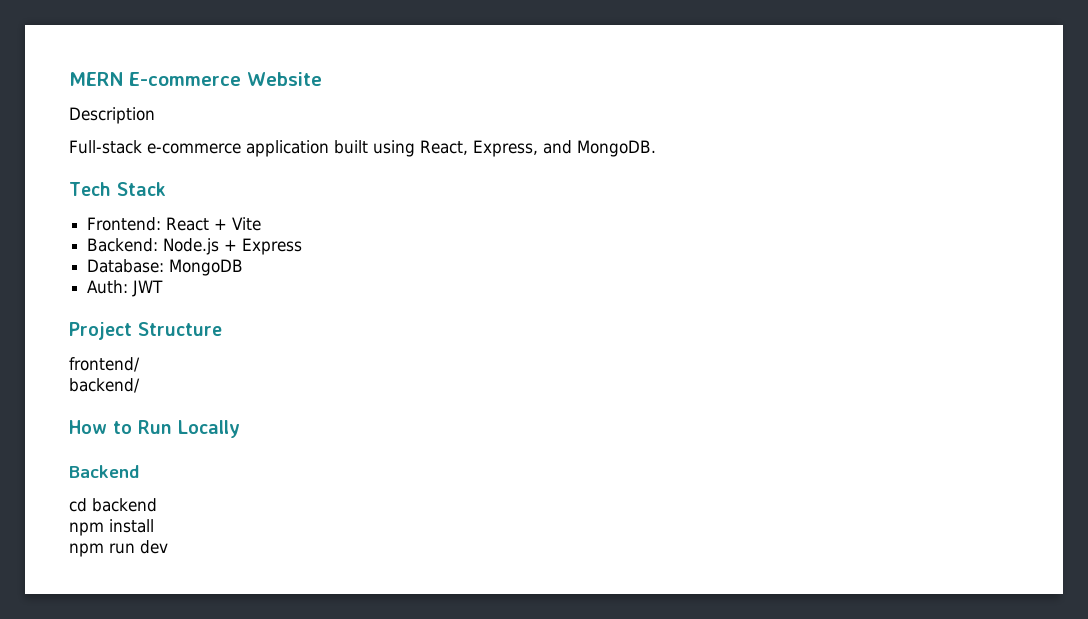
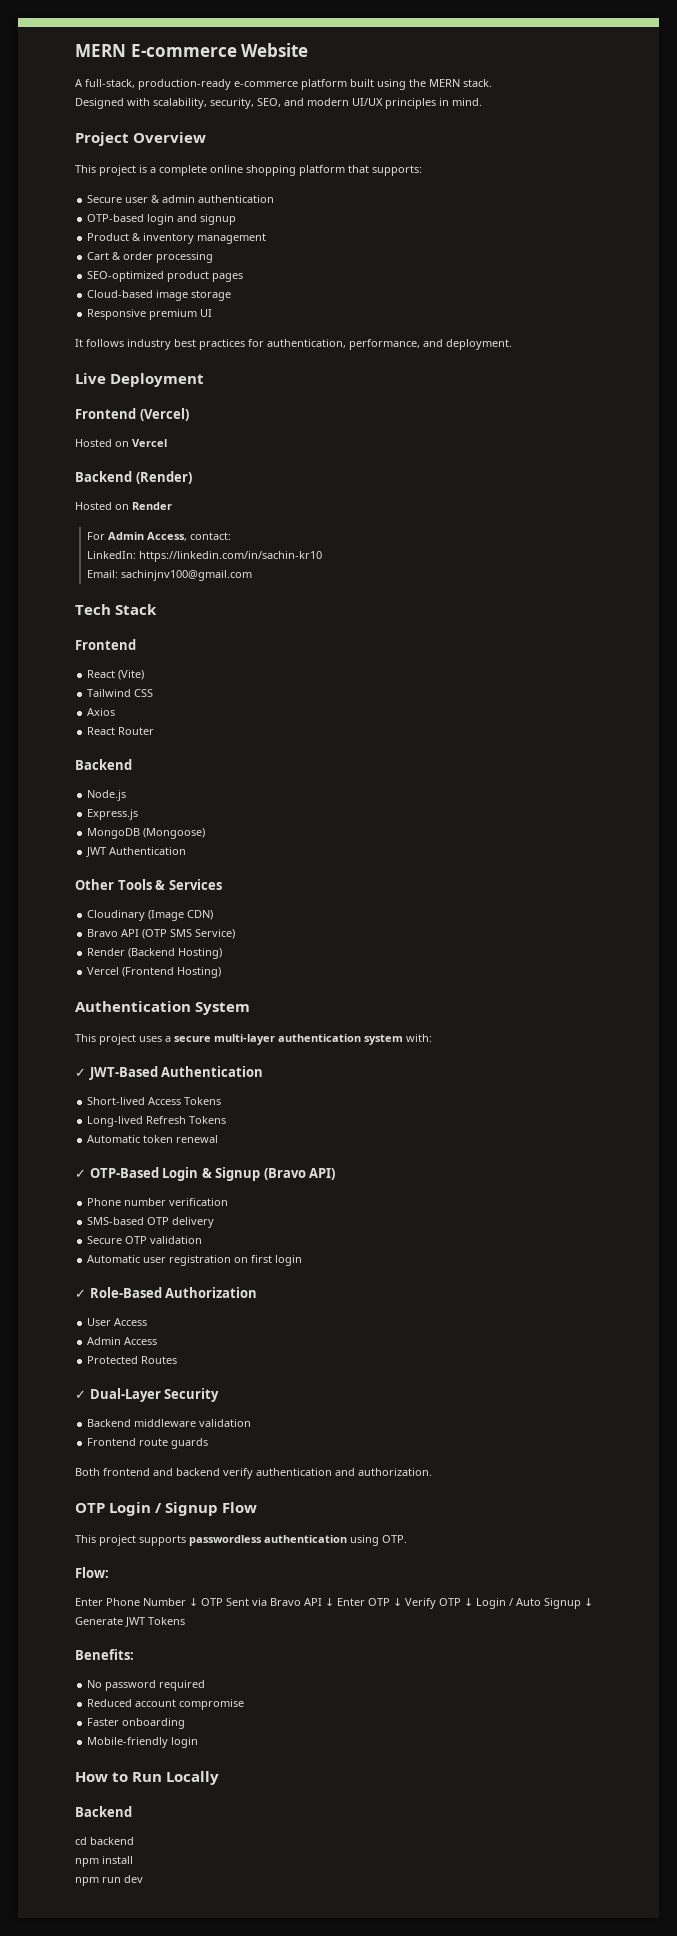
- Description
- Full-stack e-commerce application built using React, Express, and MongoDB.
+ A full-stack, production-ready e-commerce platform built using the MERN stack.
+ Designed with scalability, security, SEO, and modern UI/UX principles in mind.
+ Project Overview
+ This project is a complete online shopping platform that supports:
+ Secure user & admin authentication
+ OTP-based login and signup
+ Product & inventory management
+ Cart & order processing
+ SEO-optimized product pages
+ Cloud-based image storage
+ Responsive premium UI
+ It follows industry best practices for authentication, performance, and deployment.
+ Live Deployment
+ Frontend (Vercel)
+ Hosted on Vercel
+ Backend (Render)
+ Hosted on Render
+ For Admin Access, contact:
+ LinkedIn: https://linkedin.com/in/sachin-kr10
+ Email: sachinjnv100@gmail.com
  Tech Stack
- Frontend: React + Vite
- Backend: Node.js + Express
- Database: MongoDB
- Auth: JWT
- Project Structure
- frontend/
- backend/
+ Frontend
+ React (Vite)
+ Tailwind CSS
+ Axios
+ React Router
+ Backend
+ Node.js
+ Express.js
+ MongoDB (Mongoose)
+ JWT Authentication
+ Other Tools & Services
+ Cloudinary (Image CDN)
+ Bravo API (OTP SMS Service)
+ Render (Backend Hosting)
+ Vercel (Frontend Hosting)
+ Authentication System
+ This project uses a secure multi-layer authentication system with:
+ ✓ JWT-Based Authentication
+ Short-lived Access Tokens
+ Long-lived Refresh Tokens
+ Automatic token renewal
+ ✓ OTP-Based Login & Signup (Bravo API)
+ Phone number verification
+ SMS-based OTP delivery
+ Secure OTP validation
+ Automatic user registration on first login
+ ✓ Role-Based Authorization
+ User Access
+ Admin Access
+ Protected Routes
+ ✓ Dual-Layer Security
+ Backend middleware validation
+ Frontend route guards
+ Both frontend and backend verify authentication and authorization.
+ OTP Login / Signup Flow
+ This project supports passwordless authentication using OTP.
+ Flow:
+ Enter Phone Number ↓ OTP Sent via Bravo API ↓ Enter OTP ↓ Verify OTP ↓ Login / Auto Signup ↓ Generate JWT Tokens
+ Benefits:
+ No password required
+ Reduced account compromise
+ Faster onboarding
+ Mobile-friendly login

